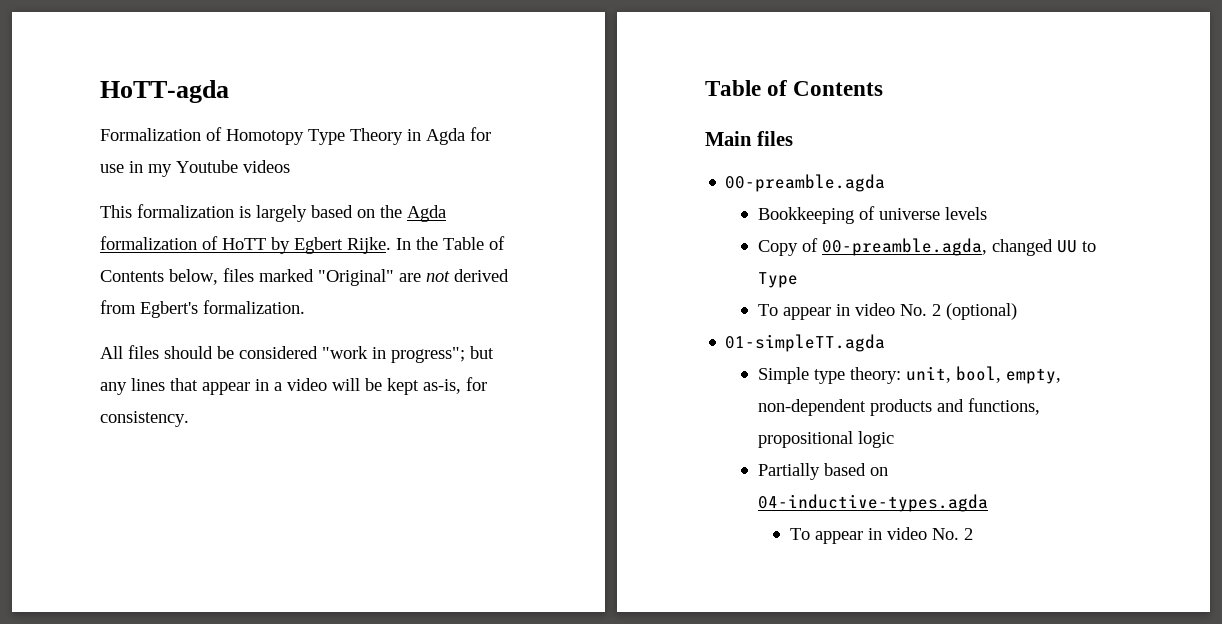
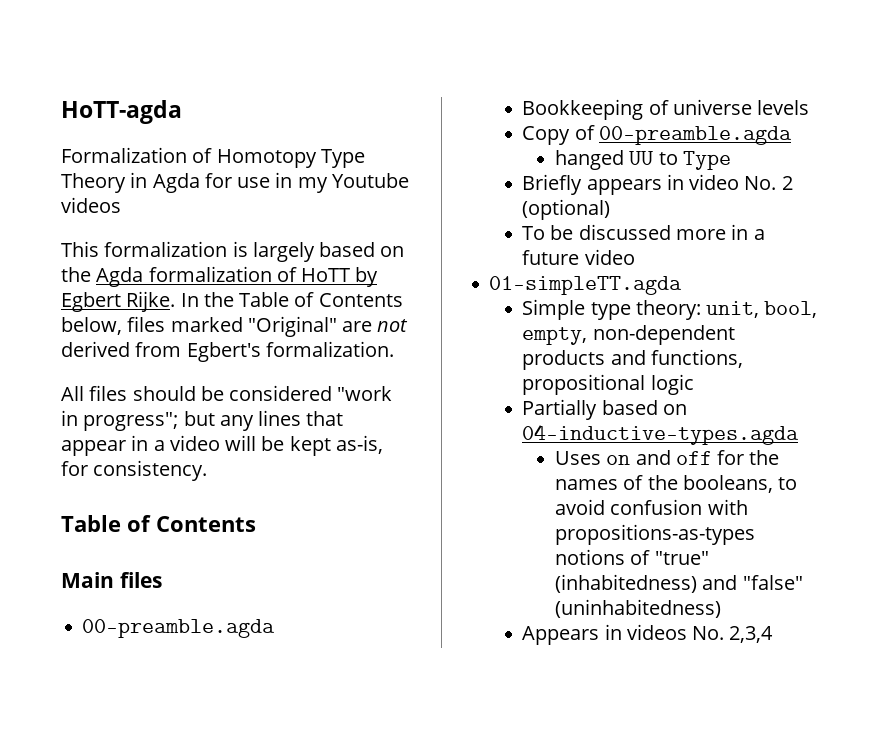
- Copy of 00-preamble.agda, changed UU to Type
+ Copy of 00-preamble.agda
+ hanged UU to Type
- To appear in video No. 2 (optional)
+ Briefly appears in video No. 2 (optional)
+ To be discussed more in a future video
  Partially based on 04-inductive-types.agda
- To appear in video No. 2
+ Uses on and off for the names of the booleans, to avoid confusion with propositions-as-types notions of "true" (inhabitedness) and "false" (uninhabitedness)
+ Appears in videos No. 2,3,4

